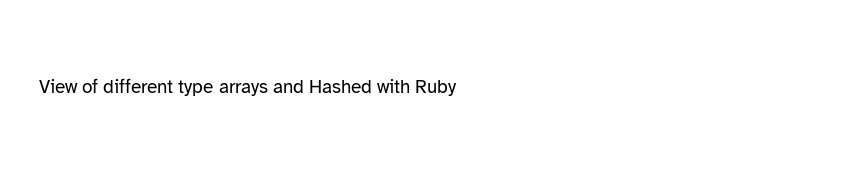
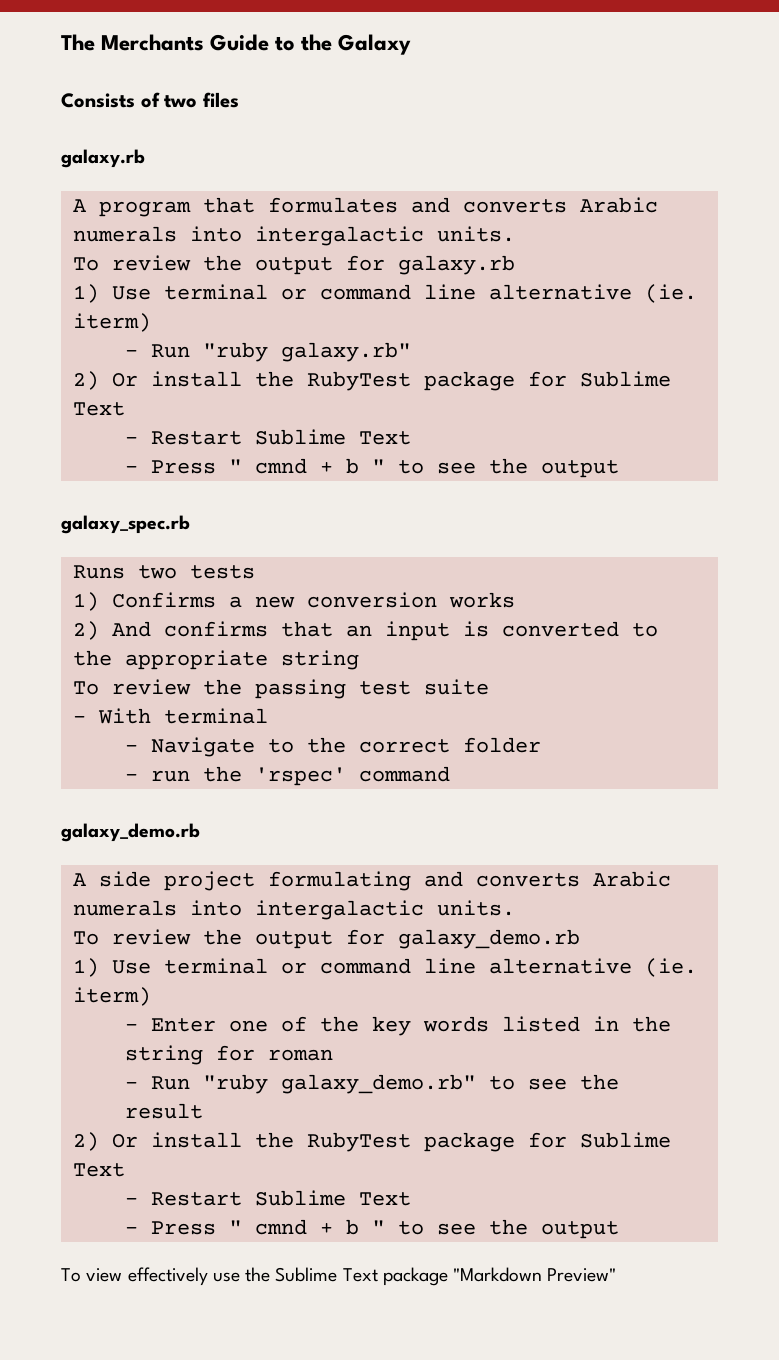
- View of different type arrays and Hashed with Ruby
+ The Merchants Guide to the Galaxy
+ Consists of two files
+ galaxy.rb
+ A program that formulates and converts Arabic numerals into intergalactic units.
+ To review the output for galaxy.rb
+ 1) Use terminal or command line alternative (ie. iterm)
+ - Run "ruby galaxy.rb"
+ 2) Or install the RubyTest package for Sublime Text
+ - Restart Sublime Text
+ - Press " cmnd + b " to see the output
+ galaxy_spec.rb
+ Runs two tests
+ 1) Confirms a new conversion works
+ 2) And confirms that an input is converted to the appropriate string
+ To review the passing test suite
+ - With terminal
+ - Navigate to the correct folder
+ - run the 'rspec' command
+ galaxy_demo.rb
+ A side project formulating and converts Arabic numerals into intergalactic units.
+ To review the output for galaxy_demo.rb
+ 1) Use terminal or command line alternative (ie. iterm)
+ - Enter one of the key words listed in the string for roman
+ - Run "ruby galaxy_demo.rb" to see the result
+ 2) Or install the RubyTest package for Sublime Text
+ - Restart Sublime Text
+ - Press " cmnd + b " to see the output
+ To view effectively use the Sublime Text package "Markdown Preview"

